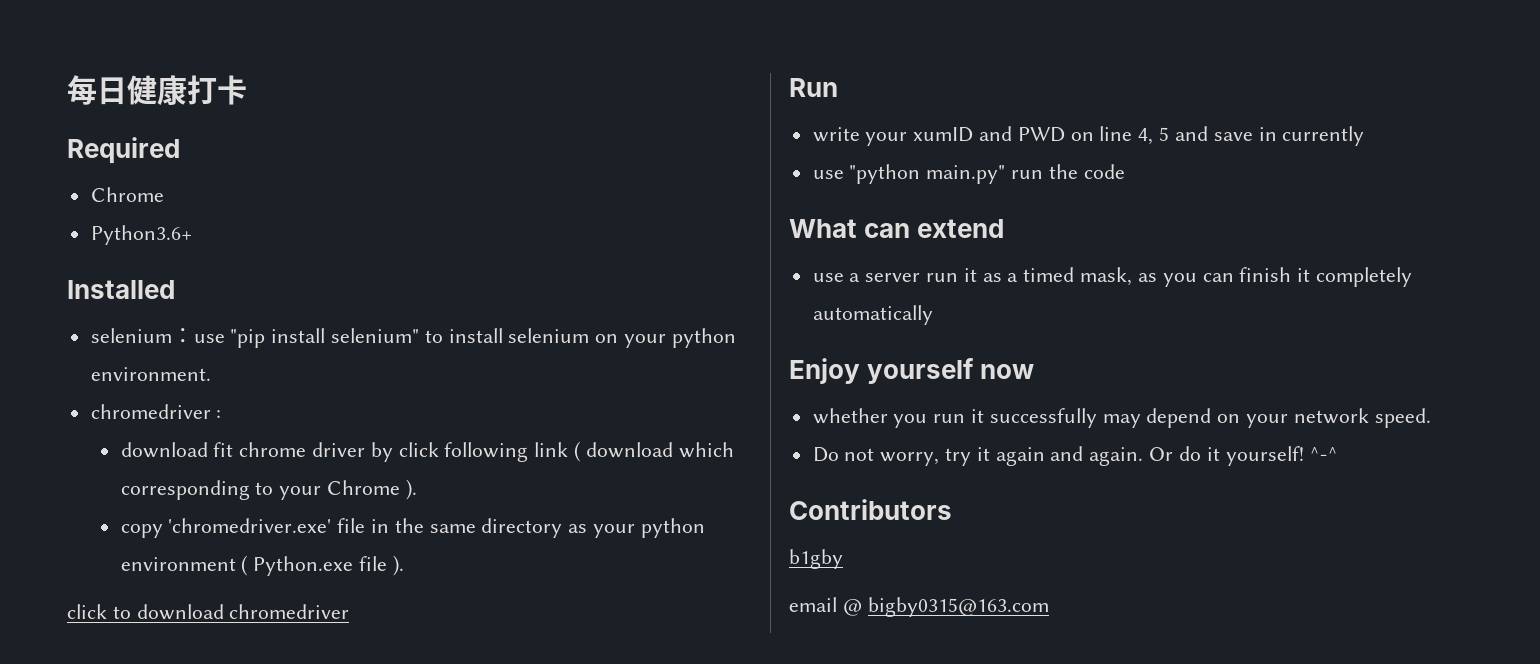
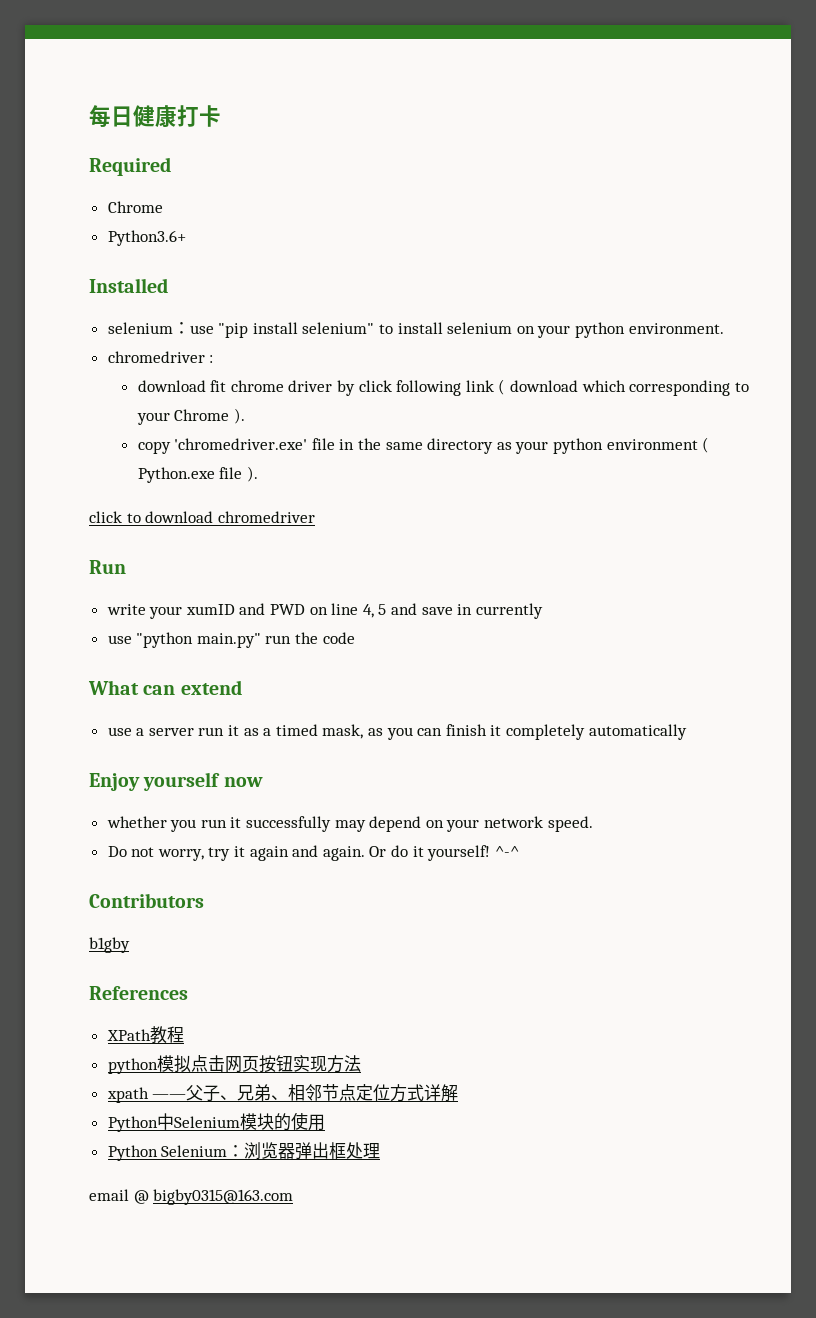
+ References
+ XPath教程
+ python模拟点击网页按钮实现方法
+ xpath ——父子、兄弟、相邻节点定位方式详解
+ Python中Selenium模块的使用
+ Python Selenium：浏览器弹出框处理

